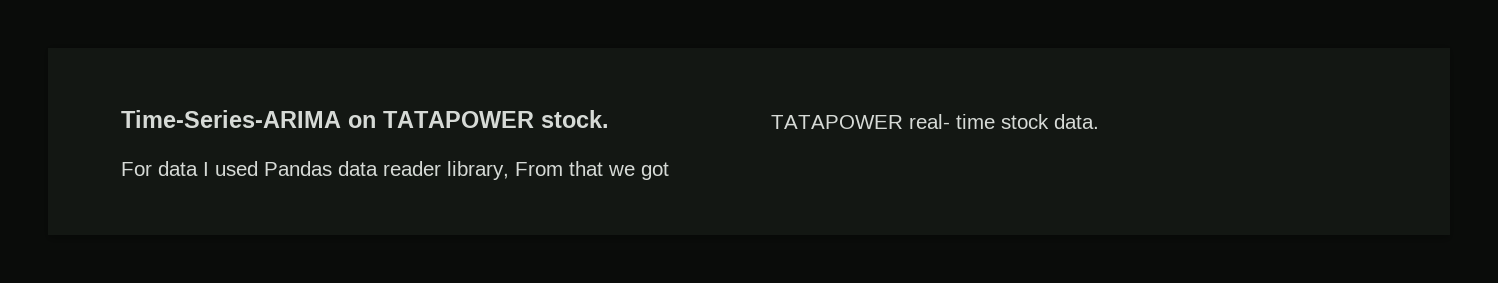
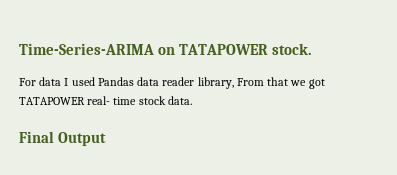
+ Final Output

